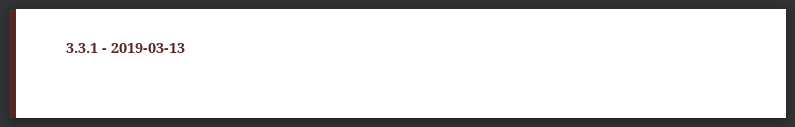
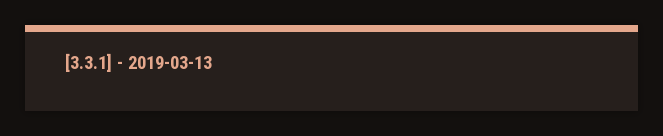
- 3.3.1 - 2019-03-13
+ [3.3.1] - 2019-03-13

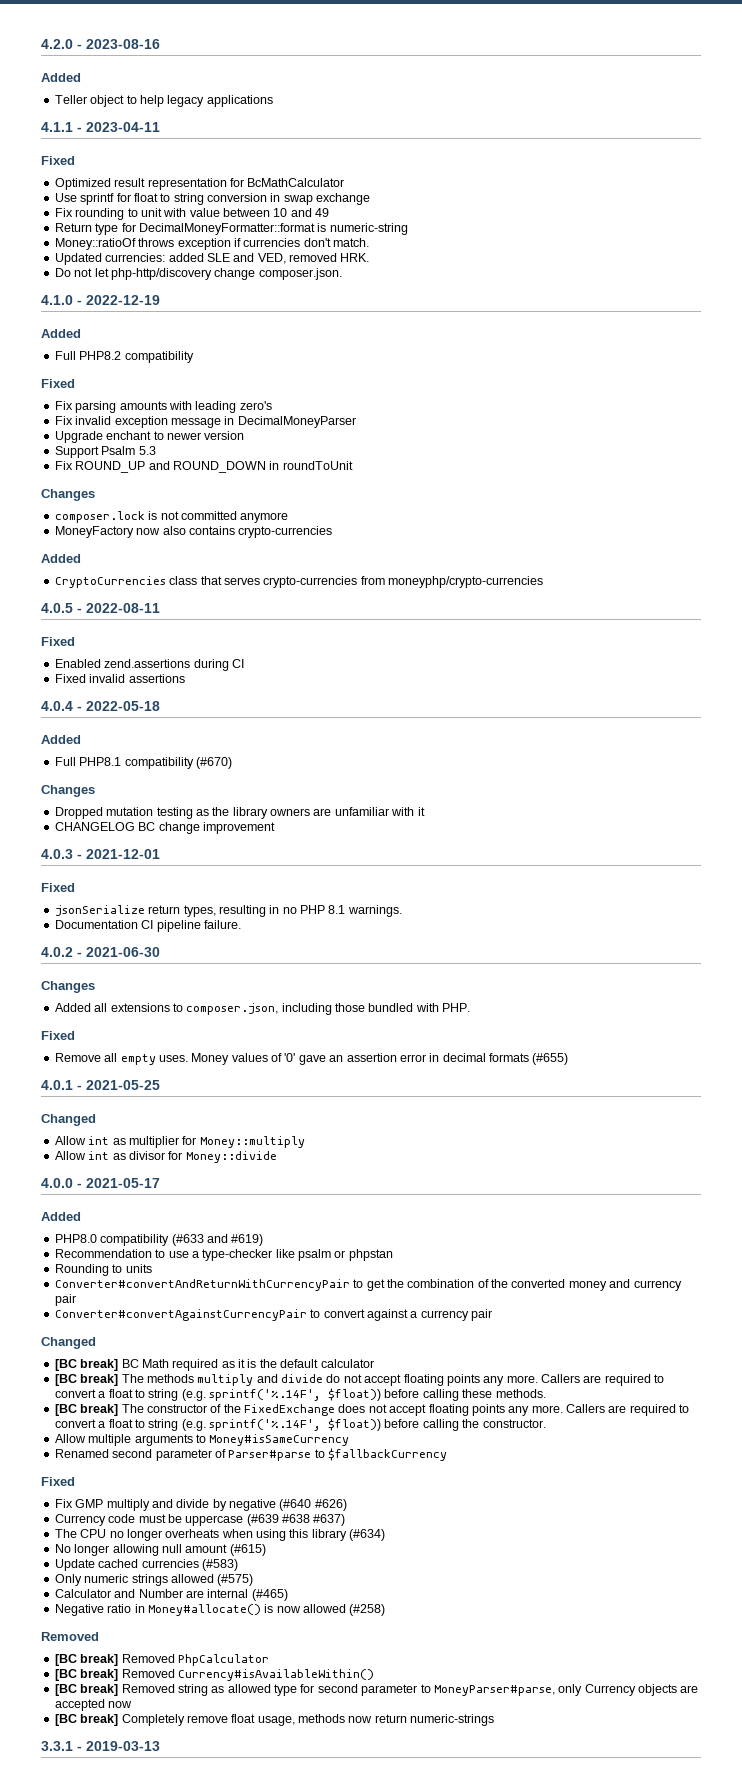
- [3.3.1] - 2019-03-13
+ 4.2.0 - 2023-08-16
+ Added
+ Teller object to help legacy applications
+ 4.1.1 - 2023-04-11
+ Fixed
+ Optimized result representation for BcMathCalculator
+ Use sprintf for float to string conversion in swap exchange
+ Fix rounding to unit with value between 10 and 49
+ Return type for DecimalMoneyFormatter::format is numeric-string
+ Money::ratioOf throws exception if currencies don't match.
+ Updated currencies: added SLE and VED, removed HRK.
+ Do not let php-http/discovery change composer.json.
+ 4.1.0 - 2022-12-19
+ Added
+ Full PHP8.2 compatibility
+ Fixed
+ Fix parsing amounts with leading zero's
+ Fix invalid exception message in DecimalMoneyParser
+ Upgrade enchant to newer version
+ Support Psalm 5.3
+ Fix ROUND_UP and ROUND_DOWN in roundToUnit
+ Changes
+ composer.lock is not committed anymore
+ MoneyFactory now also contains crypto-currencies
+ Added
+ CryptoCurrencies class that serves crypto-currencies from moneyphp/crypto-currencies
+ 4.0.5 - 2022-08-11
+ Fixed
+ Enabled zend.assertions during CI
+ Fixed invalid assertions
+ 4.0.4 - 2022-05-18
+ Added
+ Full PHP8.1 compatibility (#670)
+ Changes
+ Dropped mutation testing as the library owners are unfamiliar with it
+ CHANGELOG BC change improvement
+ 4.0.3 - 2021-12-01
+ Fixed
+ jsonSerialize return types, resulting in no PHP 8.1 warnings.
+ Documentation CI pipeline failure.
+ 4.0.2 - 2021-06-30
+ Changes
+ Added all extensions to composer.json, including those bundled with PHP.
+ Fixed
+ Remove all empty uses. Money values of '0' gave an assertion error in decimal formats (#655)
+ 4.0.1 - 2021-05-25
+ Changed
+ Allow int as multiplier for Money::multiply
+ Allow int as divisor for Money::divide
+ 4.0.0 - 2021-05-17
+ Added
+ PHP8.0 compatibility (#633 and #619)
+ Recommendation to use a type-checker like psalm or phpstan
+ Rounding to units
+ Converter#convertAndReturnWithCurrencyPair to get the combination of the converted money and currency pair
+ Converter#convertAgainstCurrencyPair to convert against a currency pair
+ Changed
+ [BC break] BC Math required as it is the default calculator
+ [BC break] The methods multiply and divide do not accept floating points any more. Callers are required to convert a float to string (e.g. sprintf('%.14F', $float)) before calling these methods.
+ [BC break] The constructor of the FixedExchange does not accept floating points any more. Callers are required to convert a float to string (e.g. sprintf('%.14F', $float)) before calling the constructor.
+ Allow multiple arguments to Money#isSameCurrency
+ Renamed second parameter of Parser#parse to $fallbackCurrency
+ Fixed
+ Fix GMP multiply and divide by negative (#640 #626)
+ Currency code must be uppercase (#639 #638 #637)
+ The CPU no longer overheats when using this library (#634)
+ No longer allowing null amount (#615)
+ Update cached currencies (#583)
+ Only numeric strings allowed (#575)
+ Calculator and Number are internal (#465)
+ Negative ratio in Money#allocate() is now allowed (#258)
+ Removed
+ [BC break] Removed PhpCalculator
+ [BC break] Removed Currency#isAvailableWithin()
+ [BC break] Removed string as allowed type for second parameter to MoneyParser#parse, only Currency objects are accepted now
+ [BC break] Completely remove float usage, methods now return numeric-strings
+ 3.3.1 - 2019-03-13

